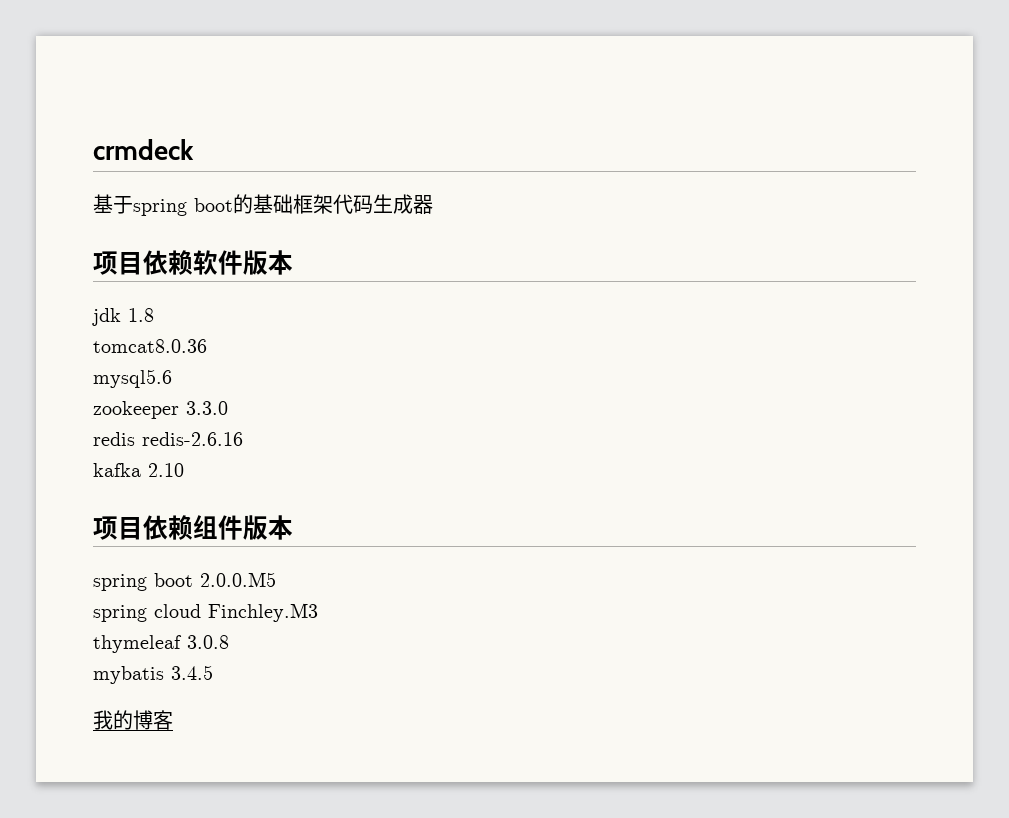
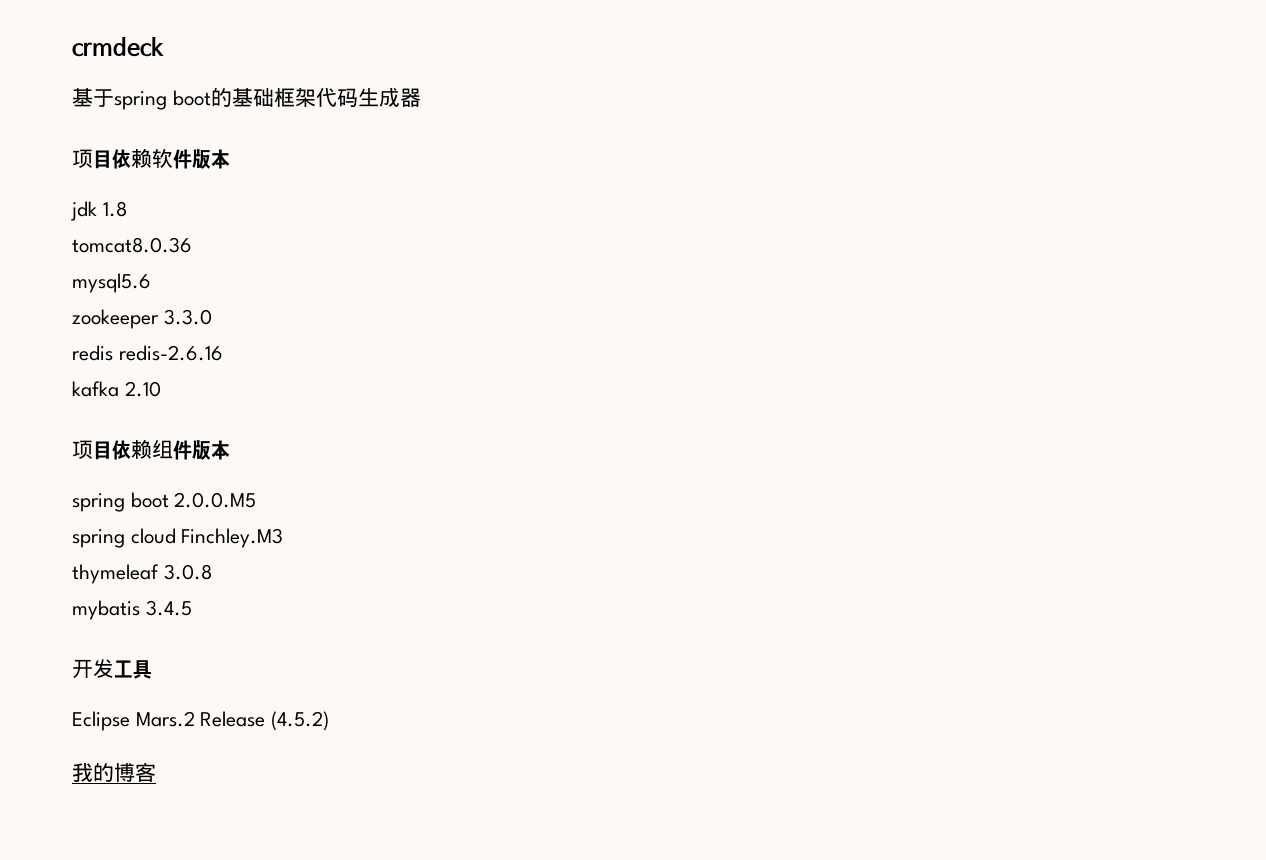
+ 开发工具
+ Eclipse Mars.2 Release (4.5.2)

